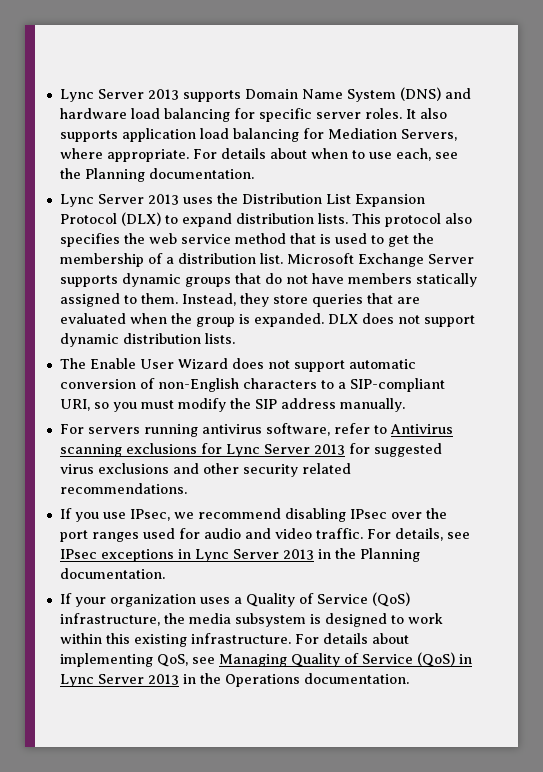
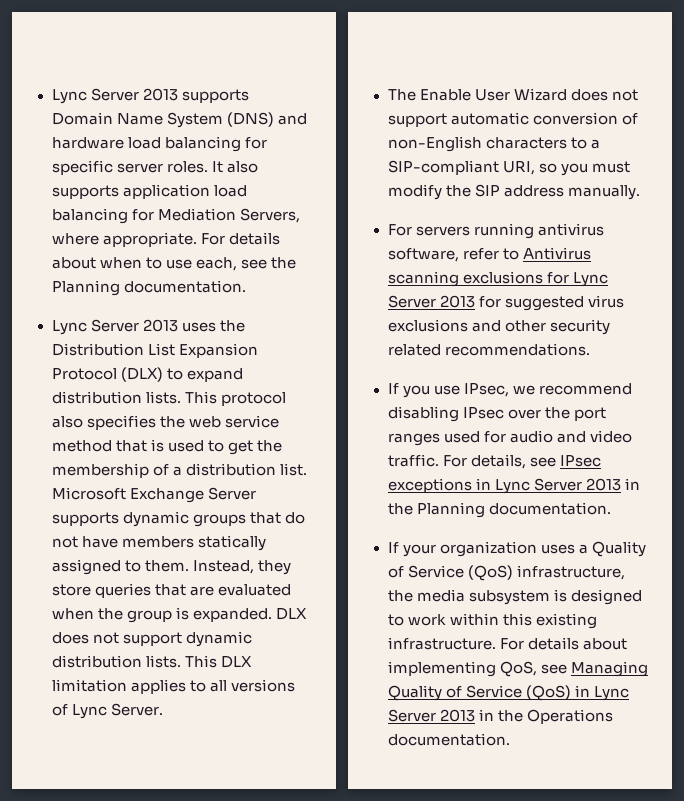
+ This DLX limitation applies to all versions of Lync Server.

